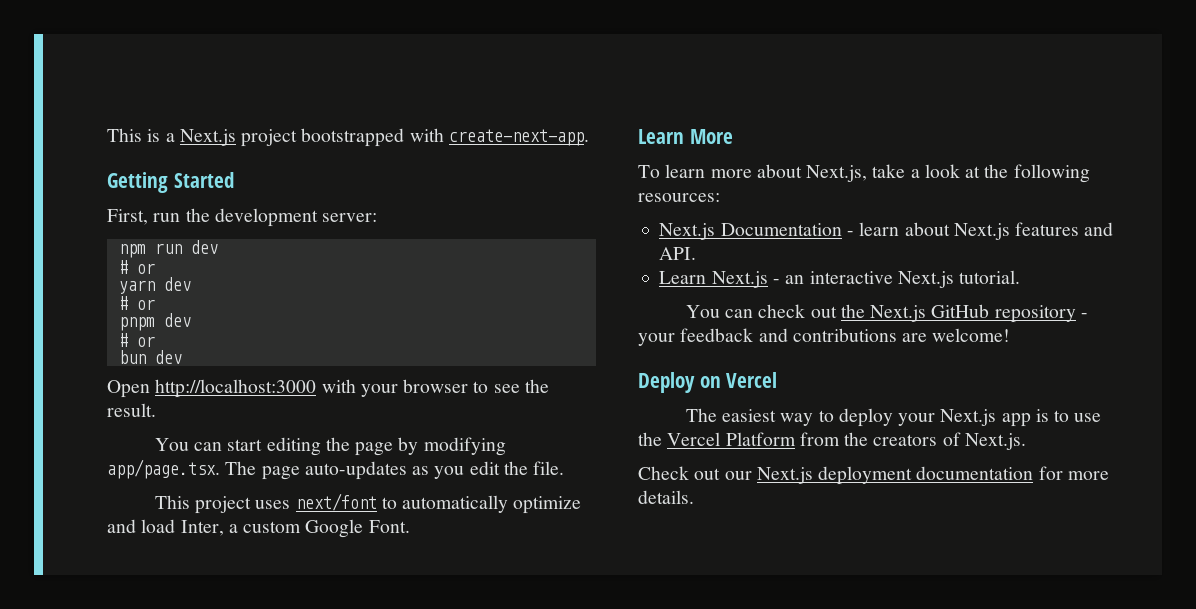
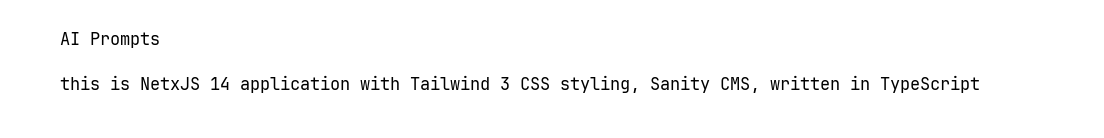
- This is a Next.js project bootstrapped with create-next-app.
- Getting Started
- First, run the development server:
- npm run dev
- # or
- yarn dev
- # or
- pnpm dev
- # or
- bun dev
- Open http://localhost:3000 with your browser to see the result.
- You can start editing the page by modifying app/page.tsx. The page auto-updates as you edit the file.
- This project uses next/font to automatically optimize and load Inter, a custom Google Font.
- Learn More
- To learn more about Next.js, take a look at the following resources:
- Next.js Documentation - learn about Next.js features and API.
- Learn Next.js - an interactive Next.js tutorial.
- You can check out the Next.js GitHub repository - your feedback and contributions are welcome!
- Deploy on Vercel
- The easiest way to deploy your Next.js app is to use the Vercel Platform from the creators of Next.js.
- Check out our Next.js deployment documentation for more details.
+ AI Prompts
+ this is NetxJS 14 application with Tailwind 3 CSS styling, Sanity CMS, written in TypeScript

